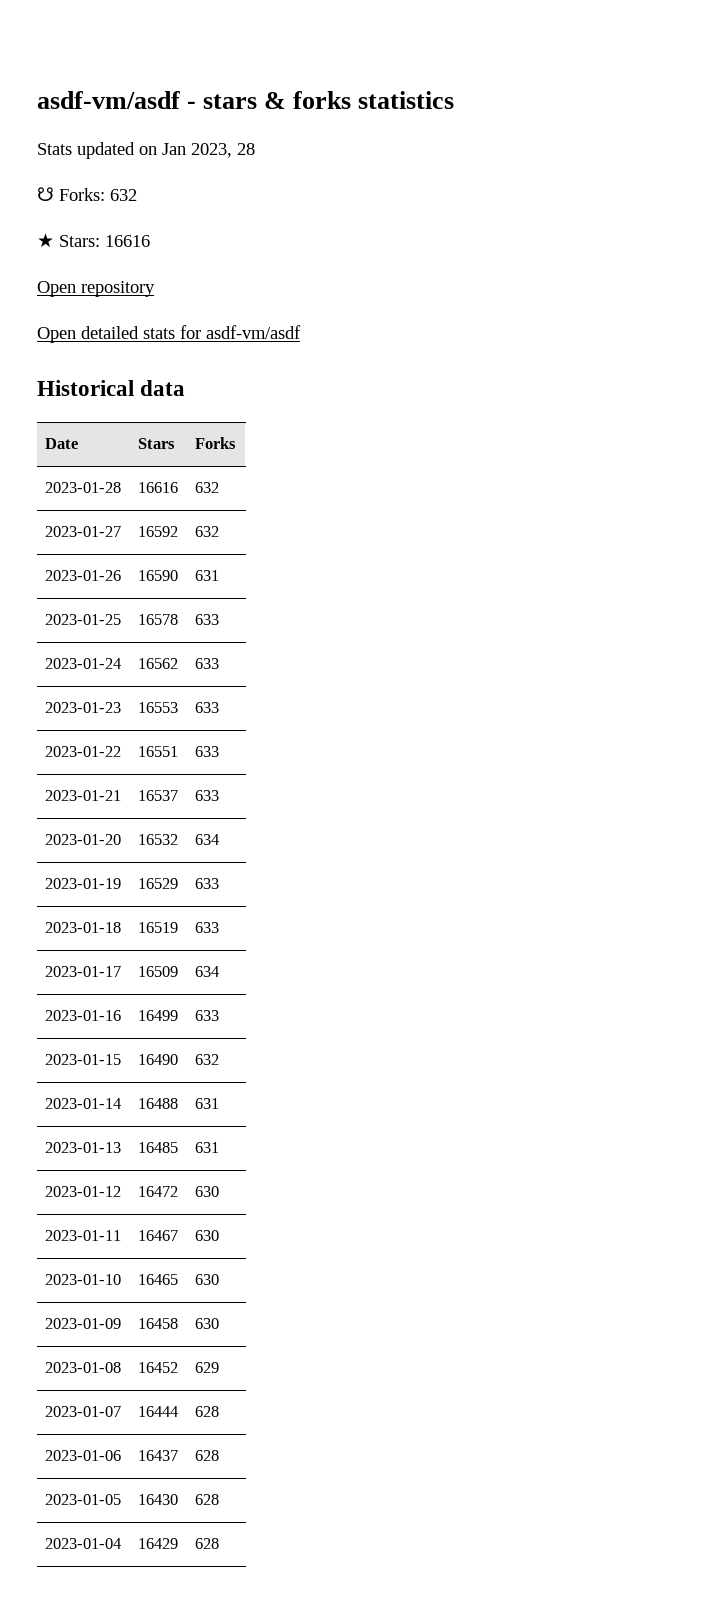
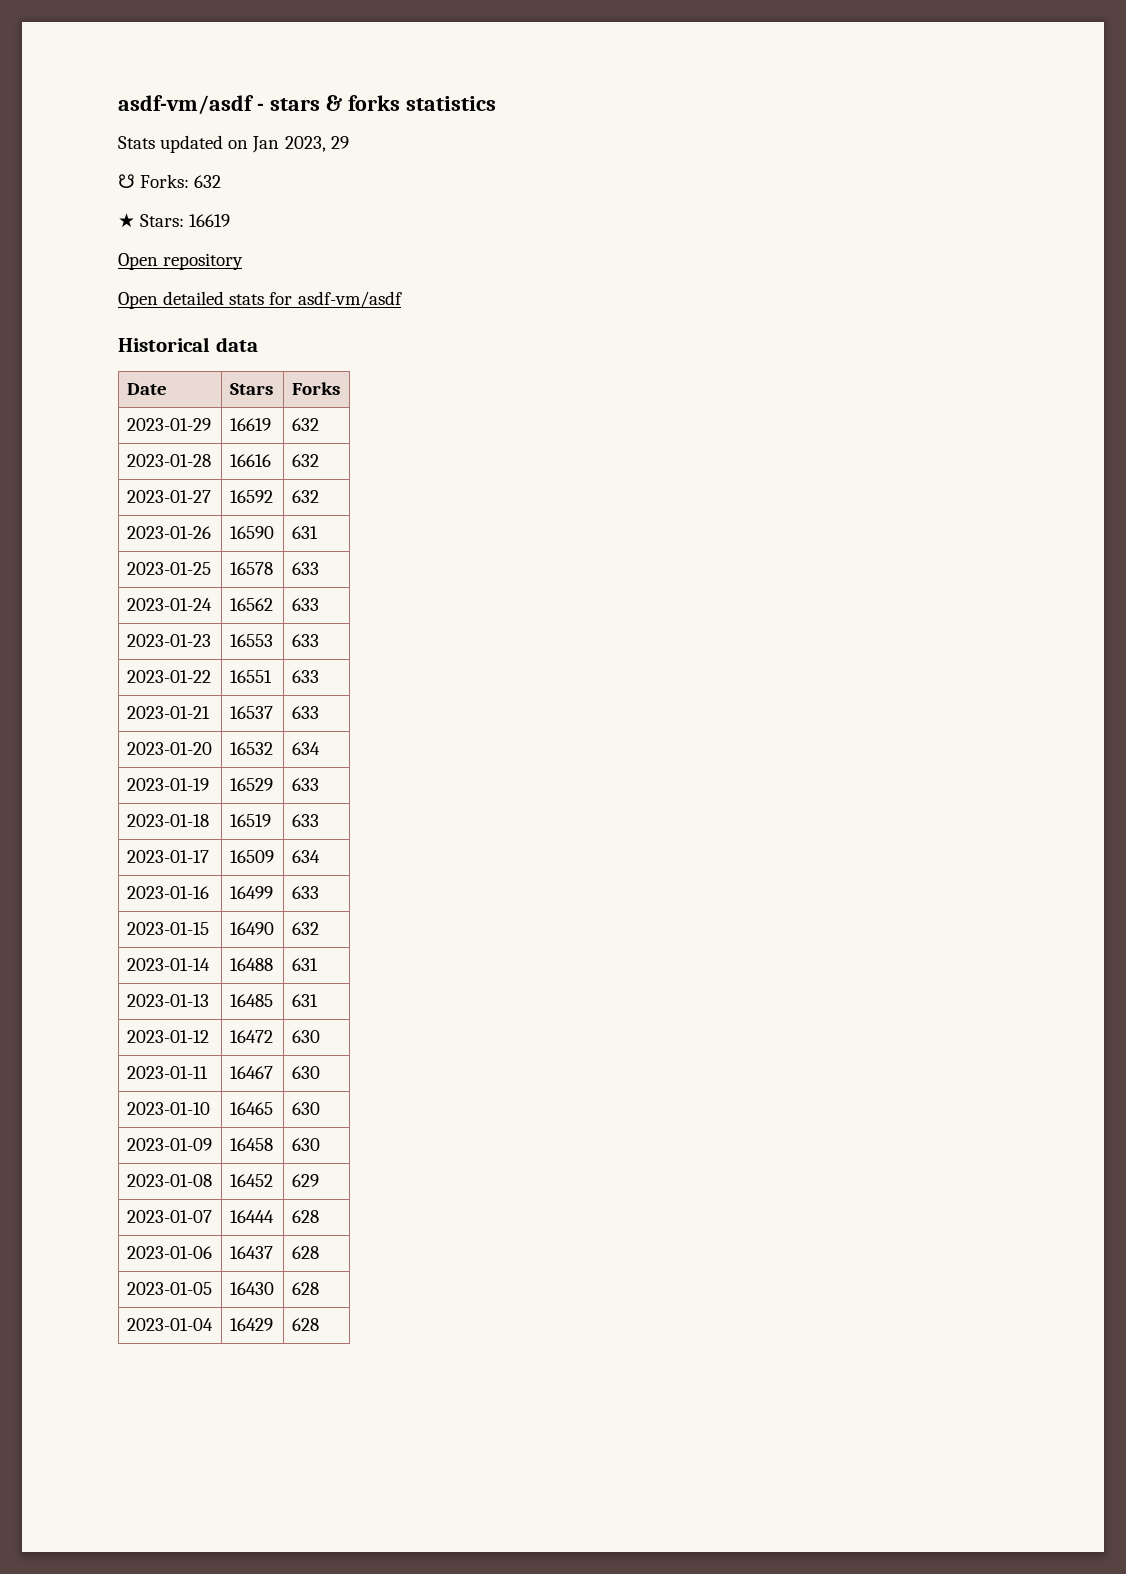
- Stats updated on Jan 2023, 28
+ Stats updated on Jan 2023, 29
- ★ Stars: 16616
+ ★ Stars: 16619
+ 2023-01-29 | 16619 | 632

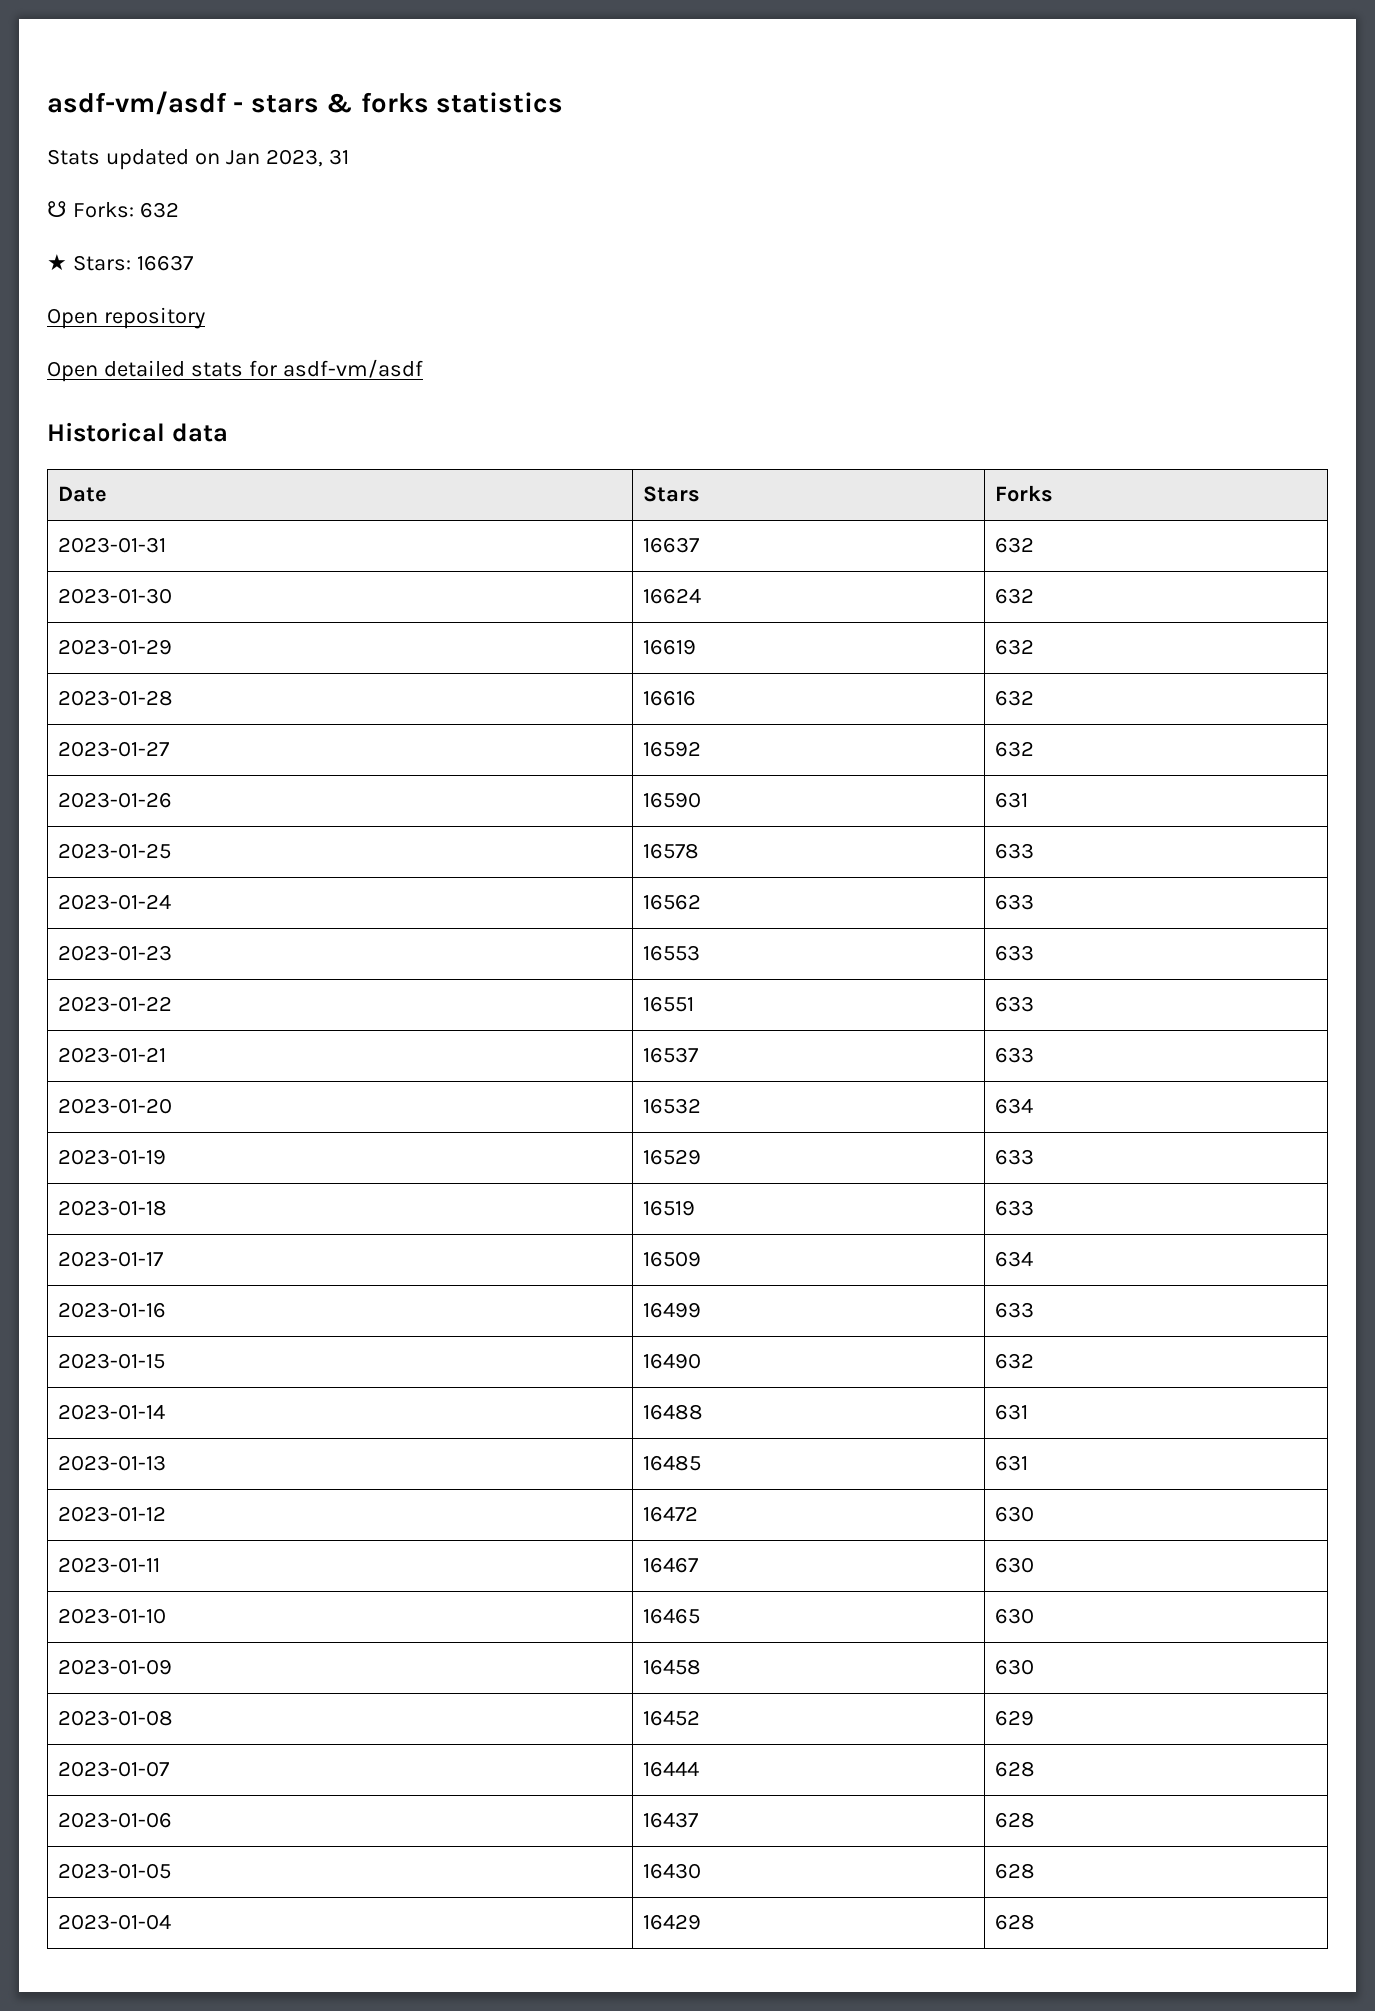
- Stats updated on Jan 2023, 29
+ Stats updated on Jan 2023, 31
- ★ Stars: 16619
+ ★ Stars: 16637
+ 2023-01-31 | 16637 | 632
+ 2023-01-30 | 16624 | 632

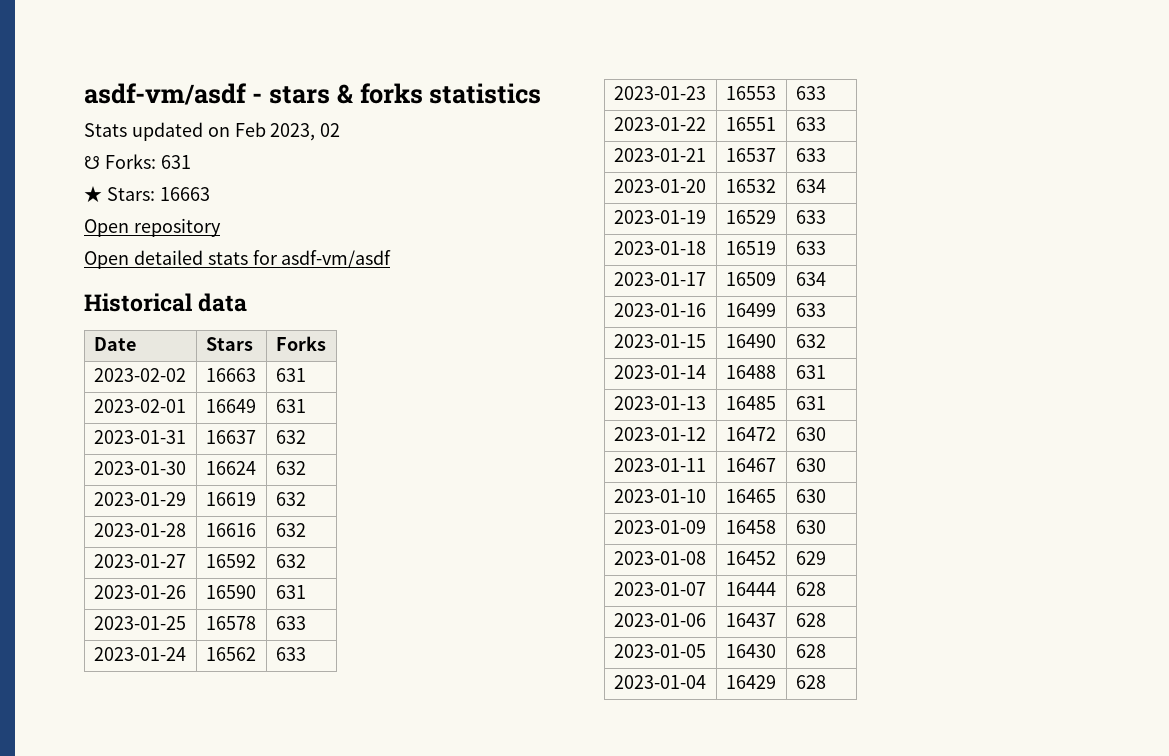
- Stats updated on Jan 2023, 31
+ Stats updated on Feb 2023, 02
- ☋ Forks: 632
+ ☋ Forks: 631
- ★ Stars: 16637
+ ★ Stars: 16663
+ 2023-02-02 | 16663 | 631
+ 2023-02-01 | 16649 | 631

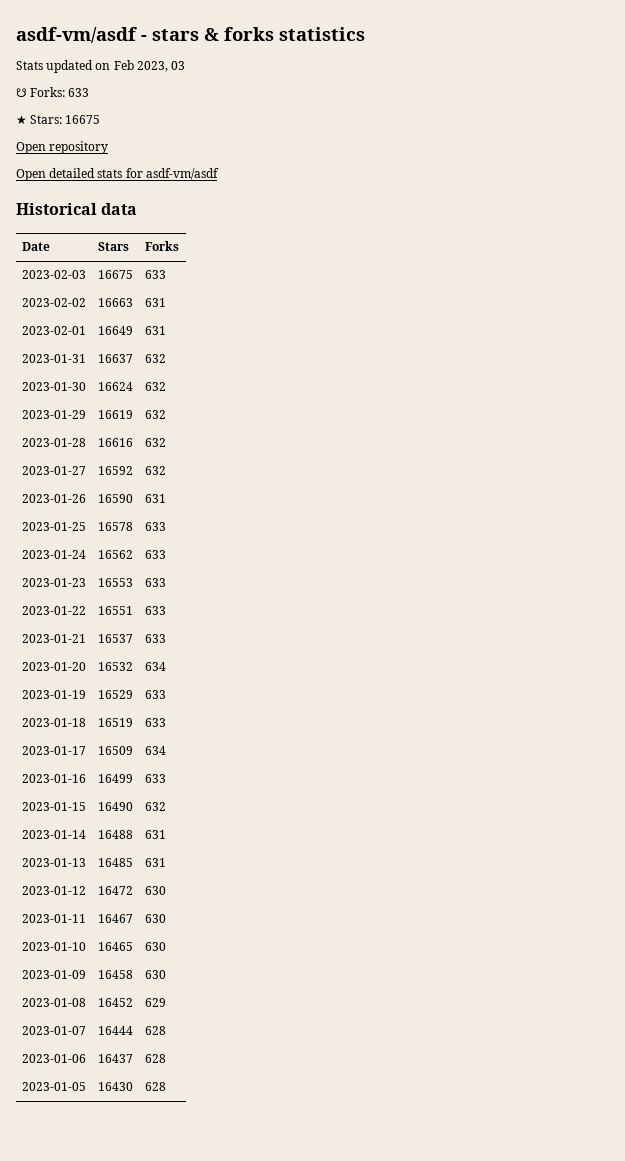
- Stats updated on Feb 2023, 02
+ Stats updated on Feb 2023, 03
- ☋ Forks: 631
+ ☋ Forks: 633
- ★ Stars: 16663
+ ★ Stars: 16675
+ 2023-02-03 | 16675 | 633
- 2023-01-04 | 16429 | 628

